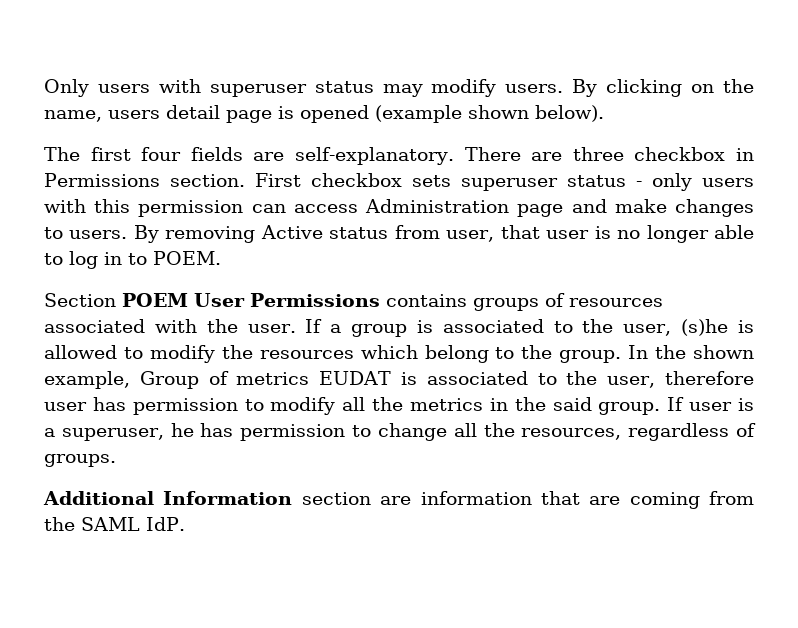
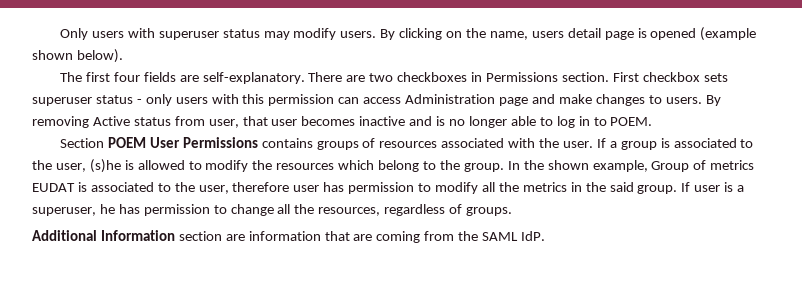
- There are three checkbox in Permissions section.
+ There are two checkboxes in Permissions section.
- By removing Active status from user, that user is no longer able to log in to POEM.
+ By removing Active status from user, that user becomes inactive and is no longer able to log in to POEM.

